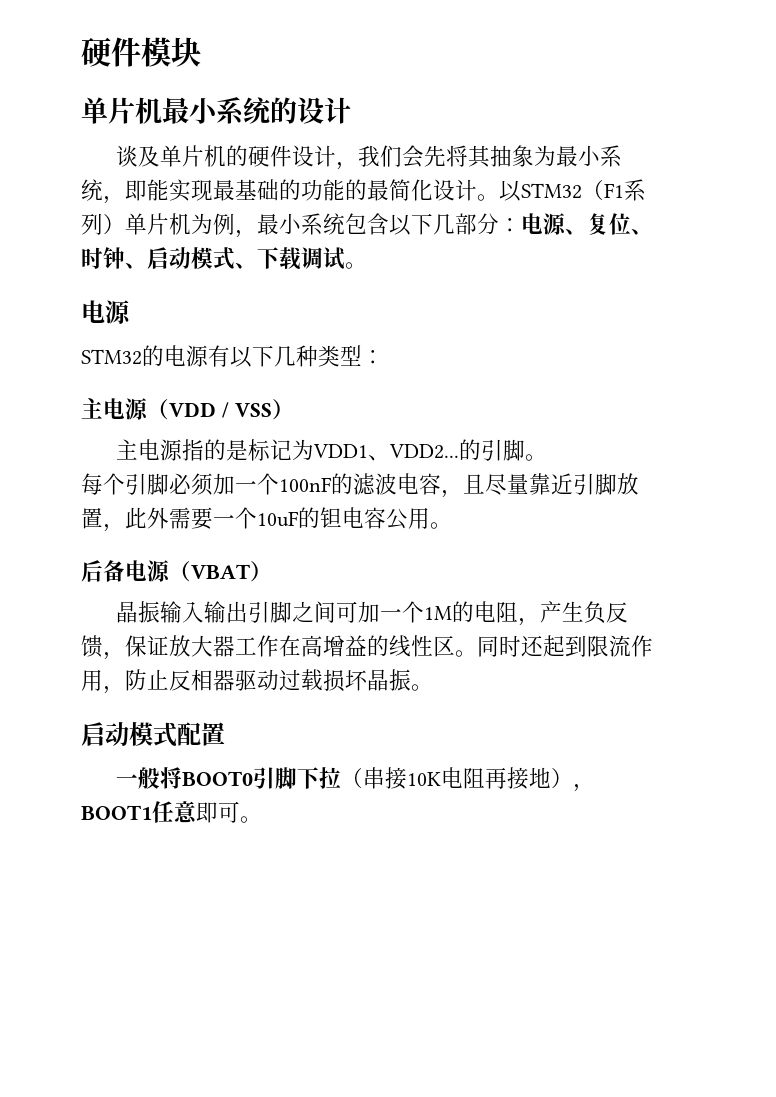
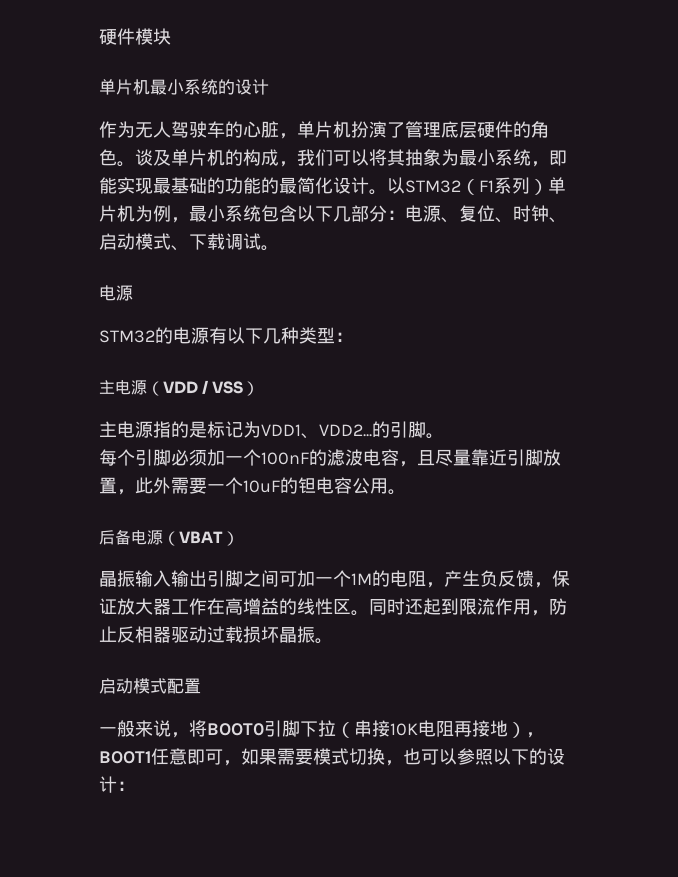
- 谈及单片机的硬件设计，我们会先将其抽象为最小系统，即能实现最基础的功能的最简化设计。
+ 作为无人驾驶车的心脏，单片机扮演了管理底层硬件的角色。谈及单片机的构成，我们可以将其抽象为最小系统，即能实现最基础的功能的最简化设计。
- 一般将BOOT0引脚下拉（串接10K电阻再接地），BOOT1任意即可。
+ 一般来说，将BOOT0引脚下拉（串接10K电阻再接地），BOOT1任意即可，如果需要模式切换，也可以参照以下的设计：

